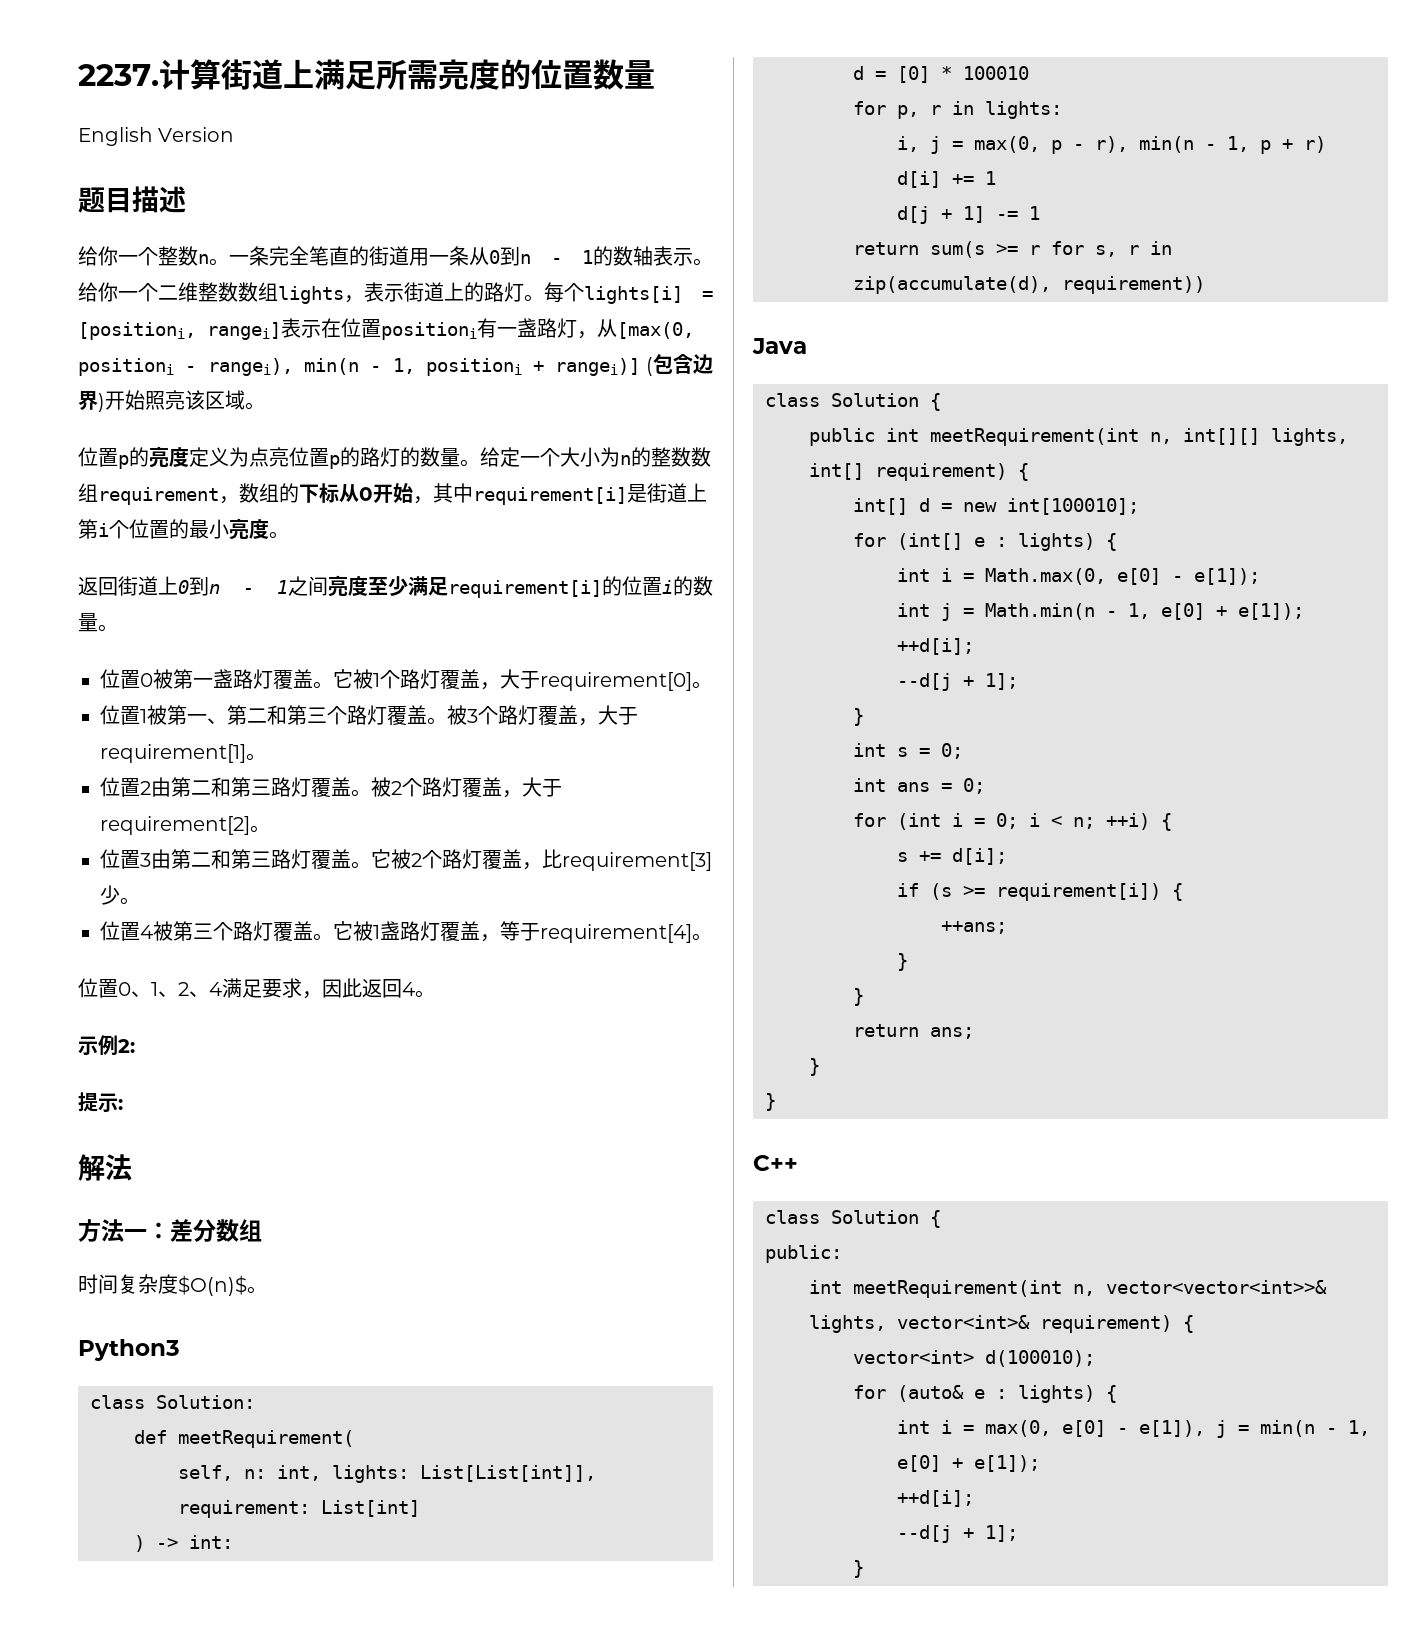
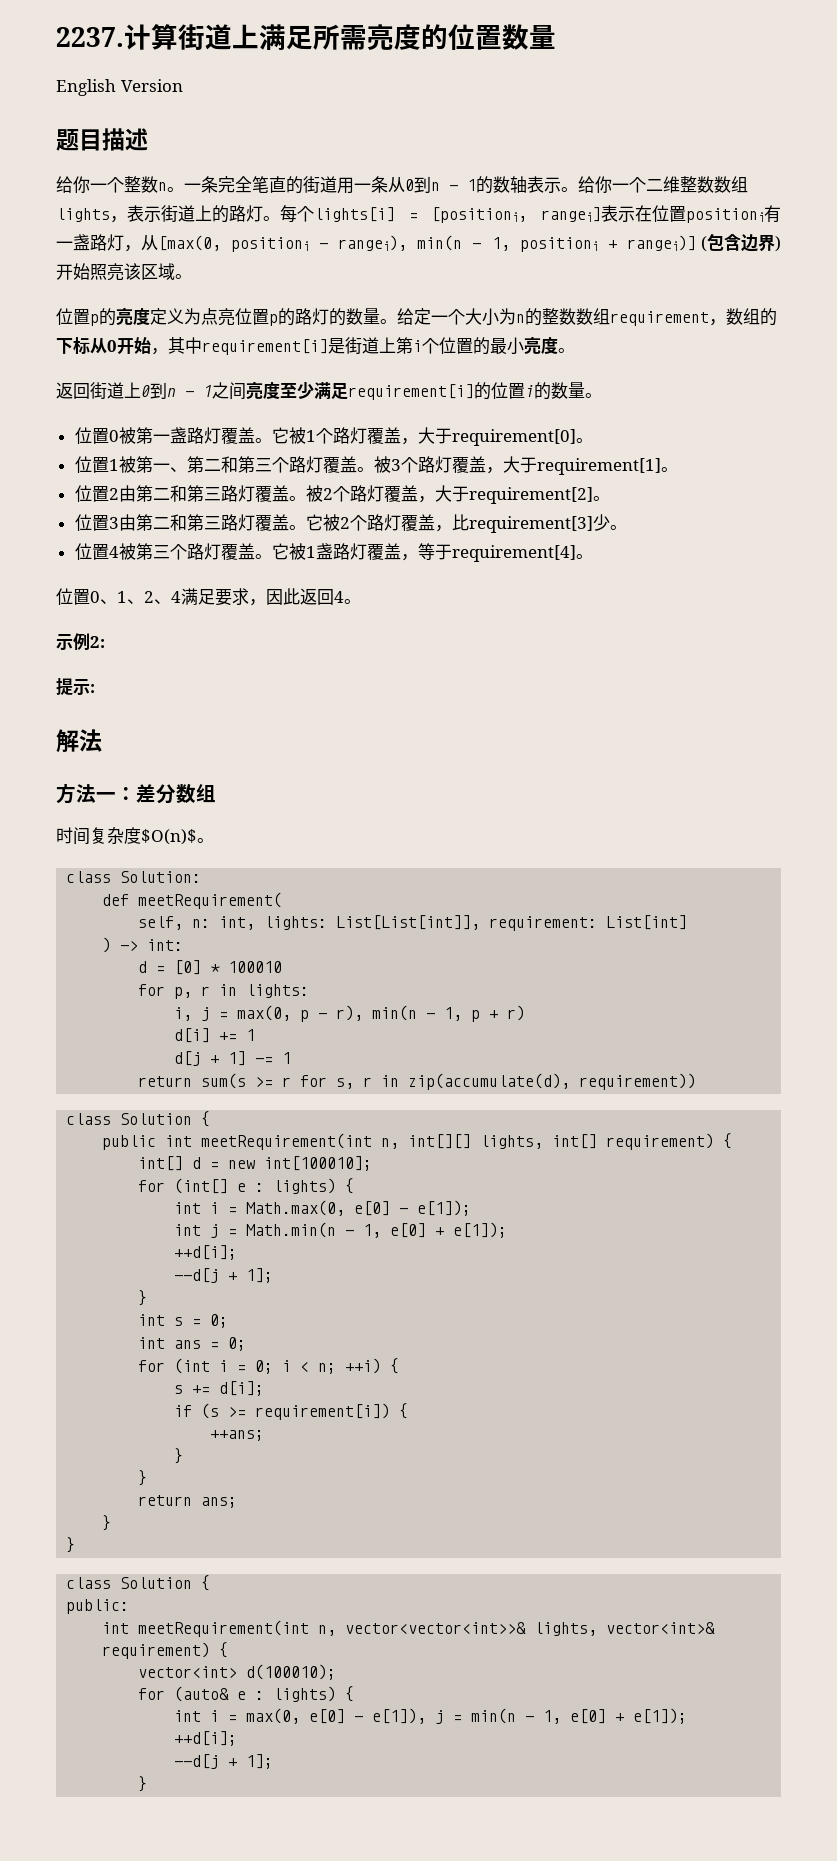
- Python3
- Java
- C++

